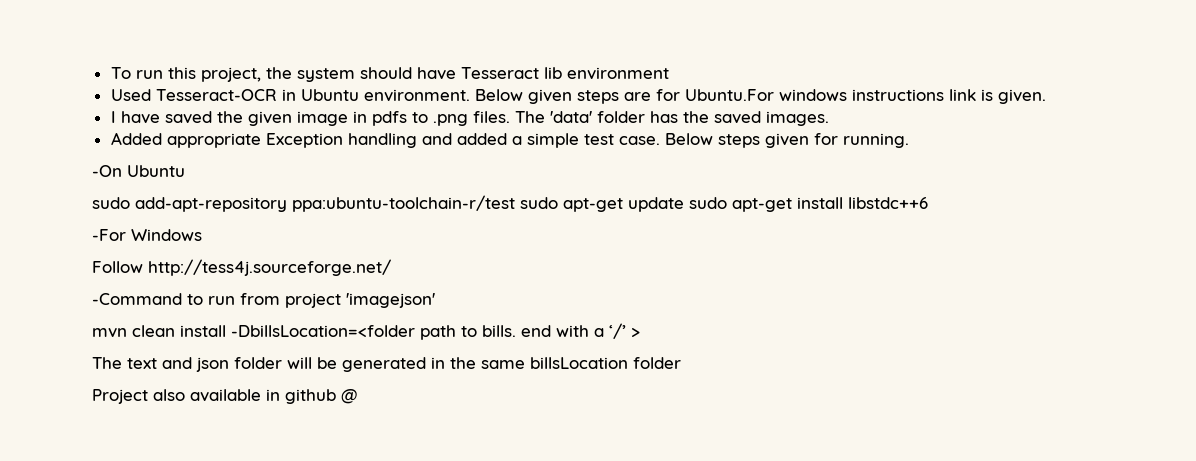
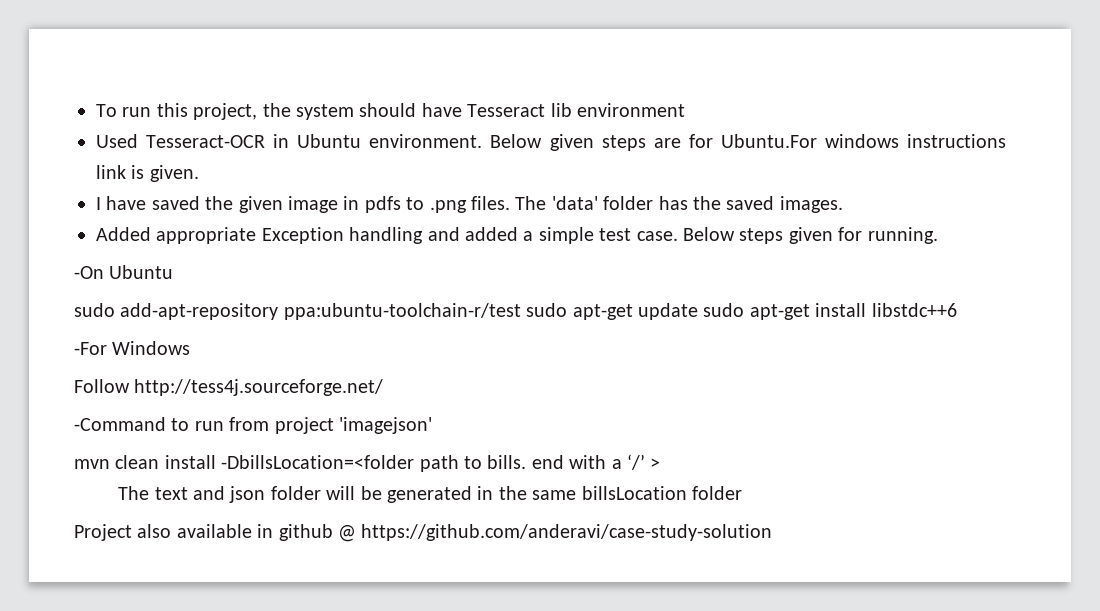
- Project also available in github @
+ Project also available in github @ https://github.com/anderavi/case-study-solution

